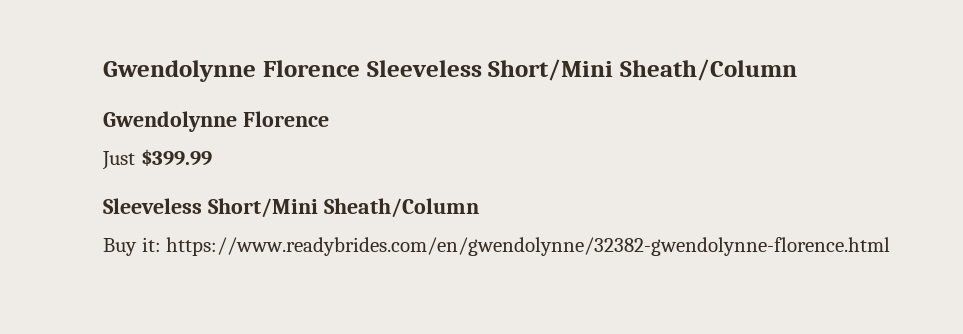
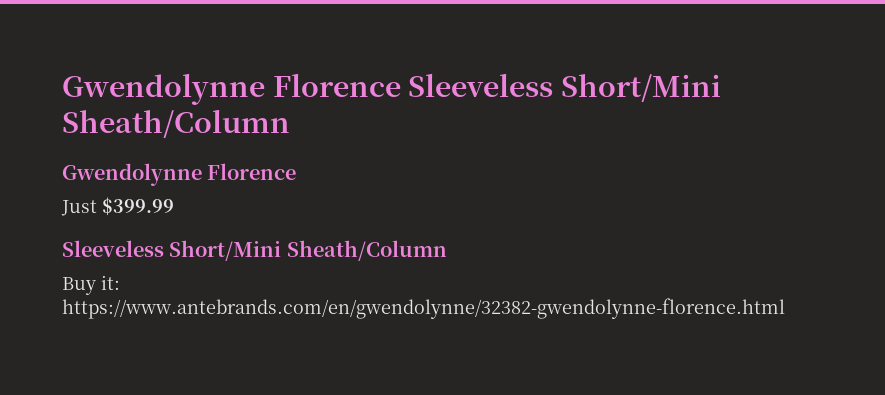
- Buy it: https://www.readybrides.com/en/gwendolynne/32382-gwendolynne-florence.html
+ Buy it: https://www.antebrands.com/en/gwendolynne/32382-gwendolynne-florence.html

